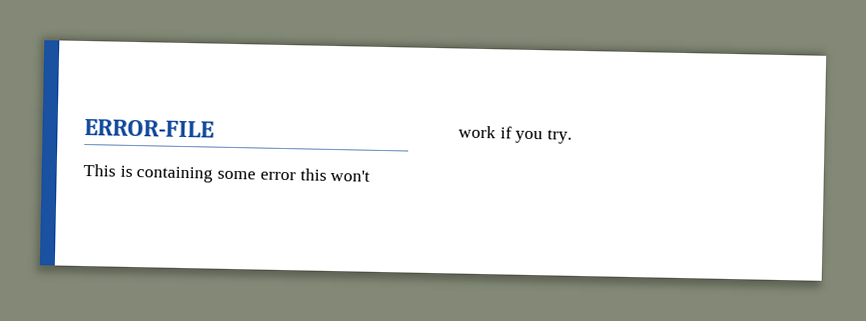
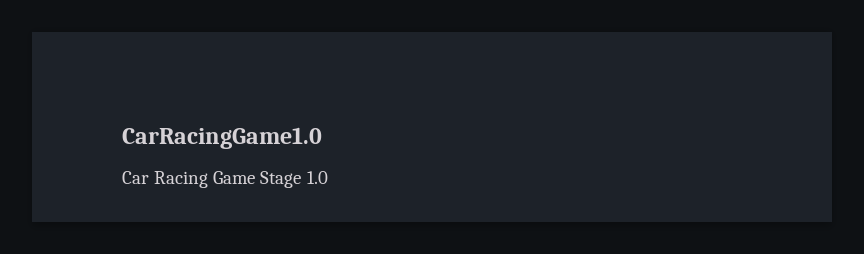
- ERROR-FILE
- This is containing some error this won't work if you try.
+ CarRacingGame1.0
+ Car Racing Game Stage 1.0

